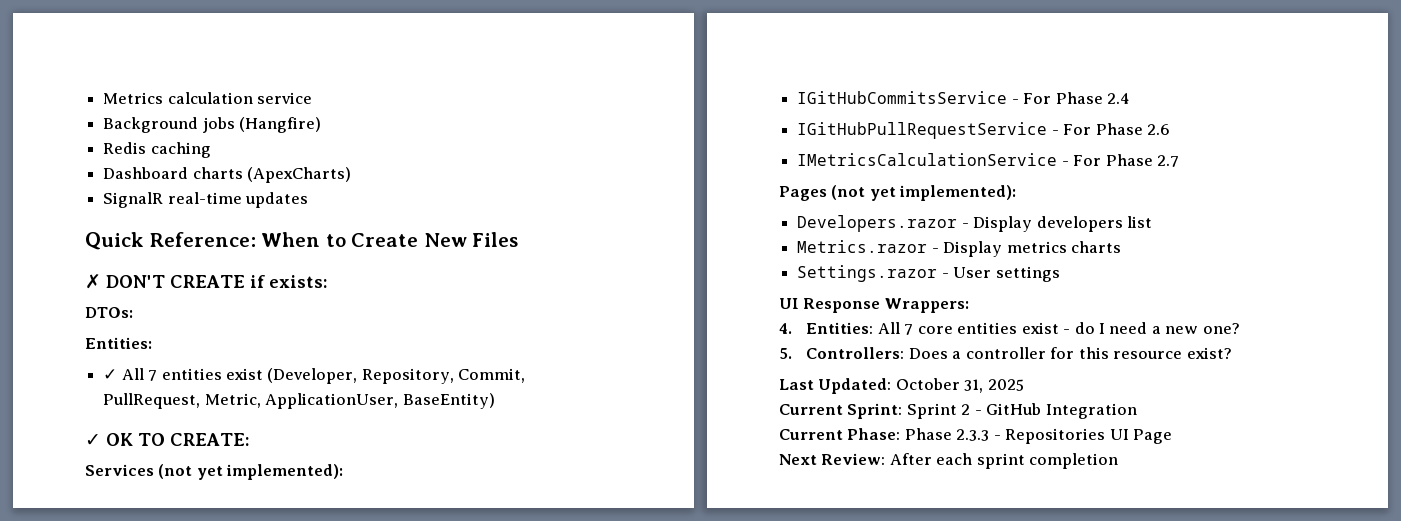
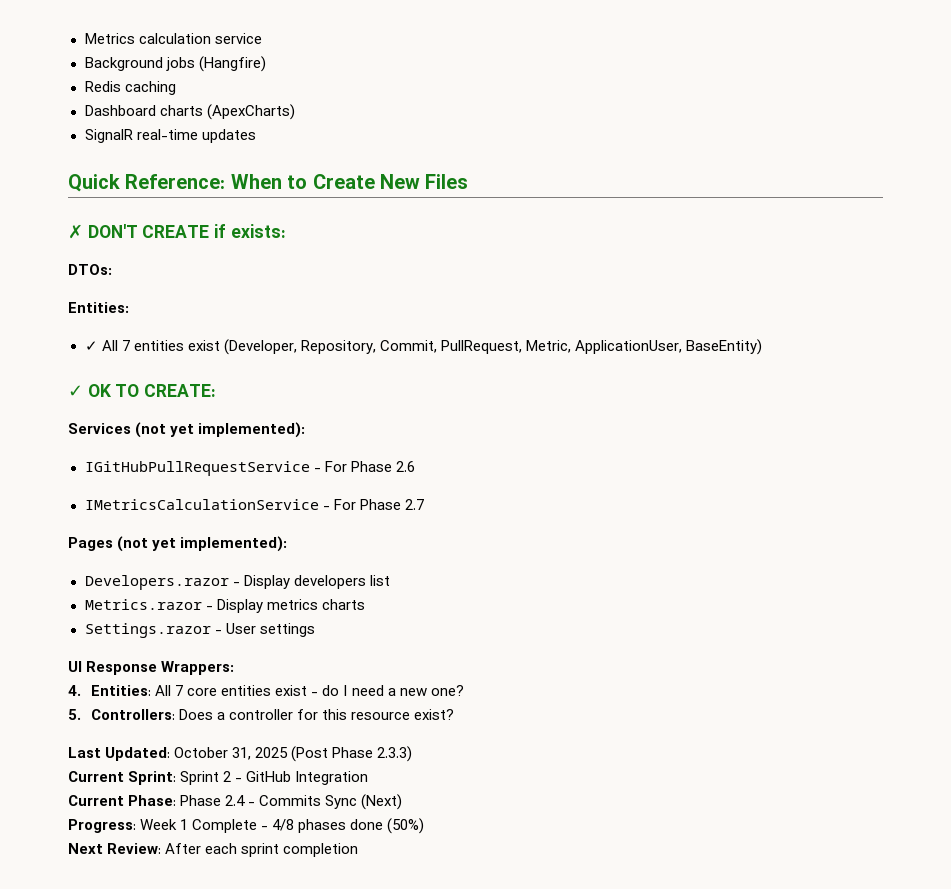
- IGitHubCommitsService - For Phase 2.4
- Last Updated: October 31, 2025
+ Last Updated: October 31, 2025 (Post Phase 2.3.3)
- Current Phase: Phase 2.3.3 - Repositories UI Page
+ Current Phase: Phase 2.4 - Commits Sync (Next)
+ Progress: Week 1 Complete - 4/8 phases done (50%)

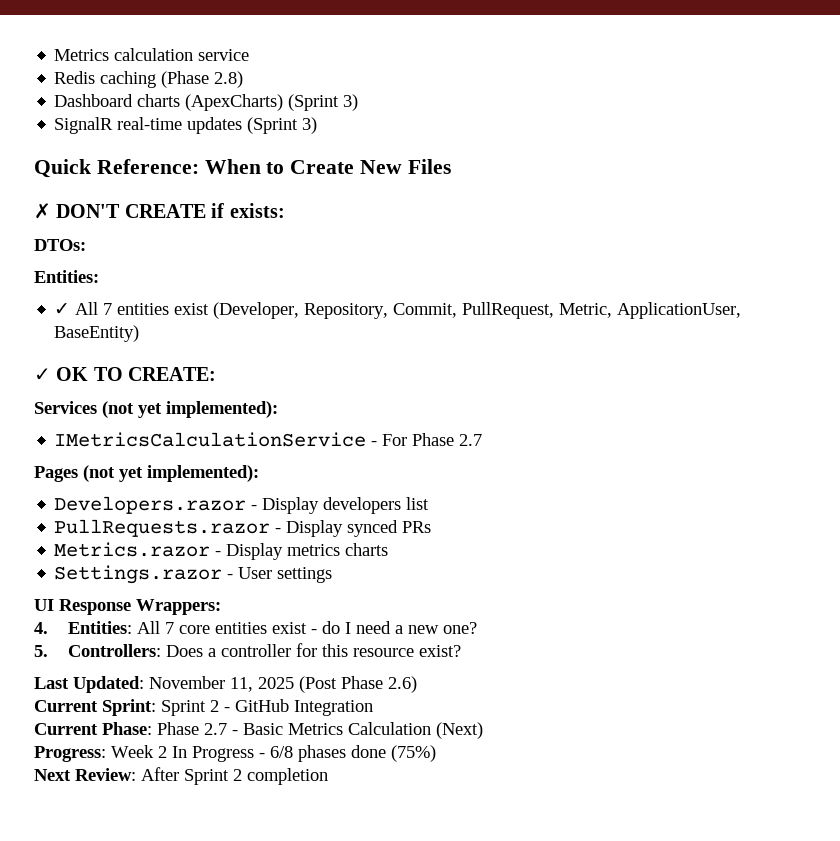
- Background jobs (Hangfire)
- Redis caching
+ Redis caching (Phase 2.8)
- Dashboard charts (ApexCharts)
+ Dashboard charts (ApexCharts) (Sprint 3)
- SignalR real-time updates
+ SignalR real-time updates (Sprint 3)
- IGitHubPullRequestService - For Phase 2.6
+ PullRequests.razor - Display synced PRs
- Last Updated: October 31, 2025 (Post Phase 2.3.3)
+ Last Updated: November 11, 2025 (Post Phase 2.6)
- Current Phase: Phase 2.4 - Commits Sync (Next)
- Progress: Week 1 Complete - 4/8 phases done (50%)
+ Current Phase: Phase 2.7 - Basic Metrics Calculation (Next)
+ Progress: Week 2 In Progress - 6/8 phases done (75%)
- Next Review: After each sprint completion
+ Next Review: After Sprint 2 completion

